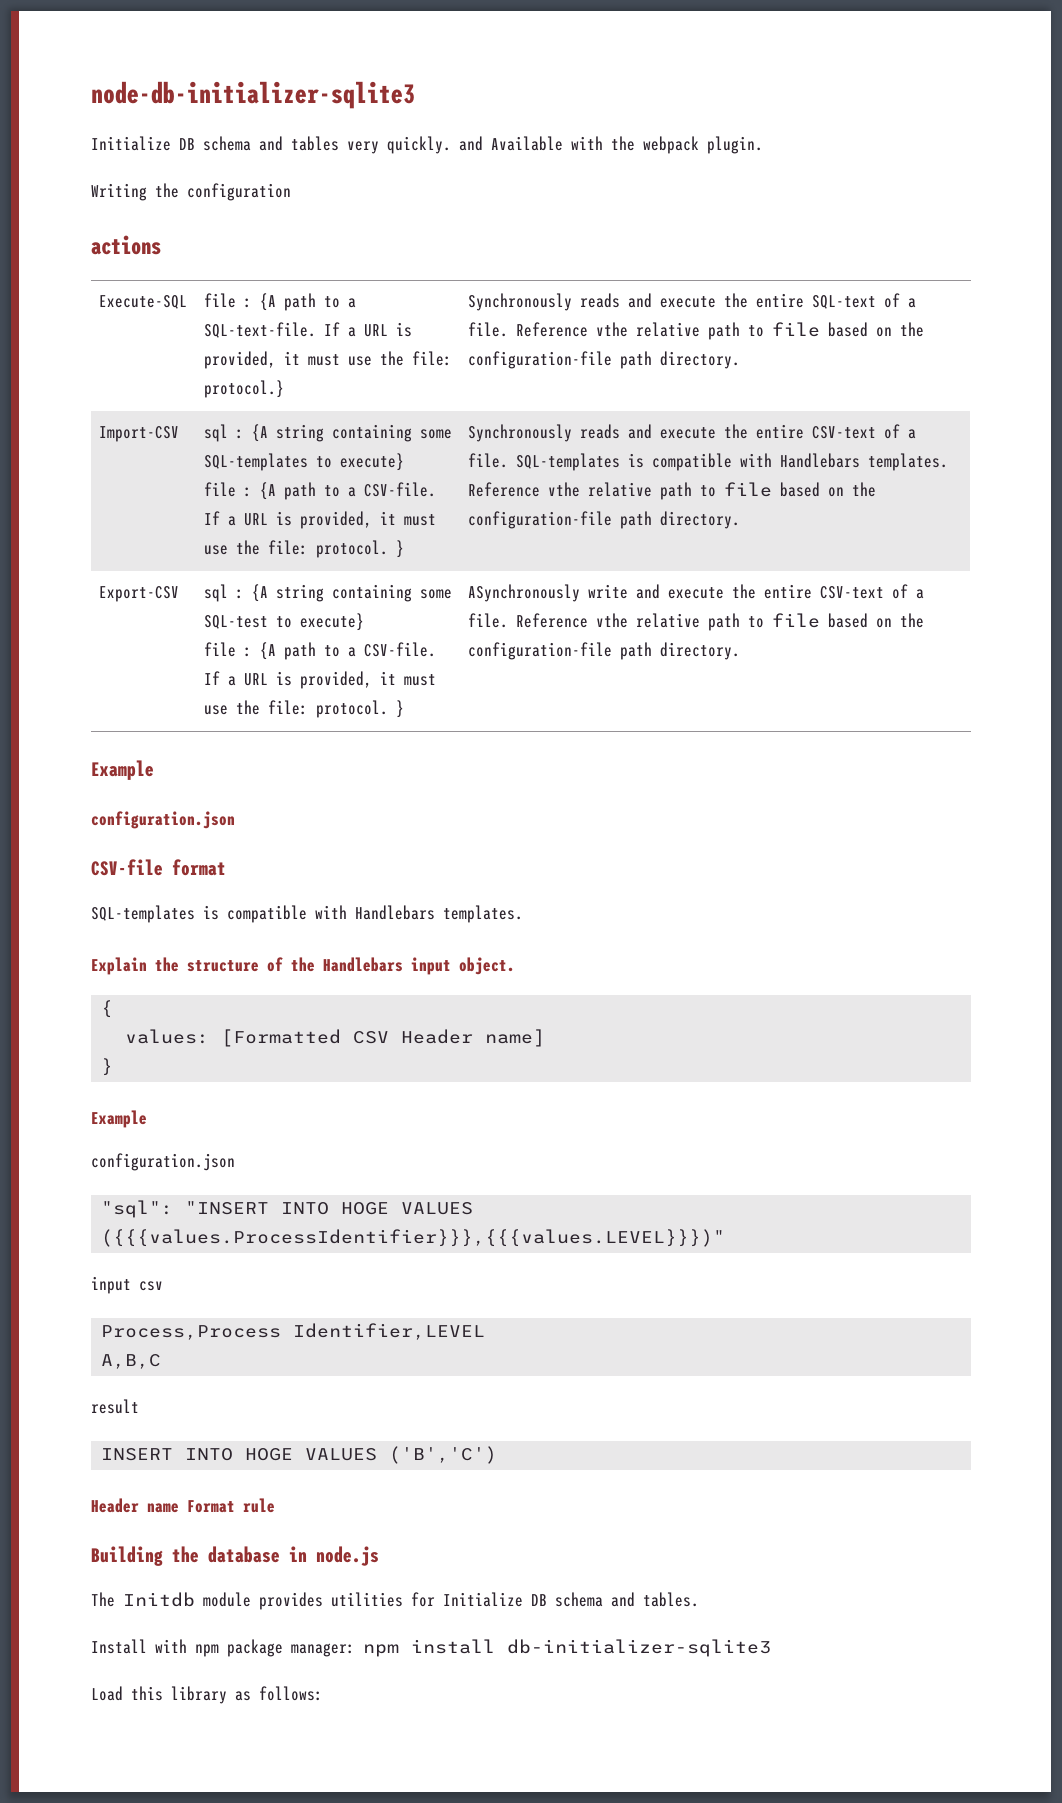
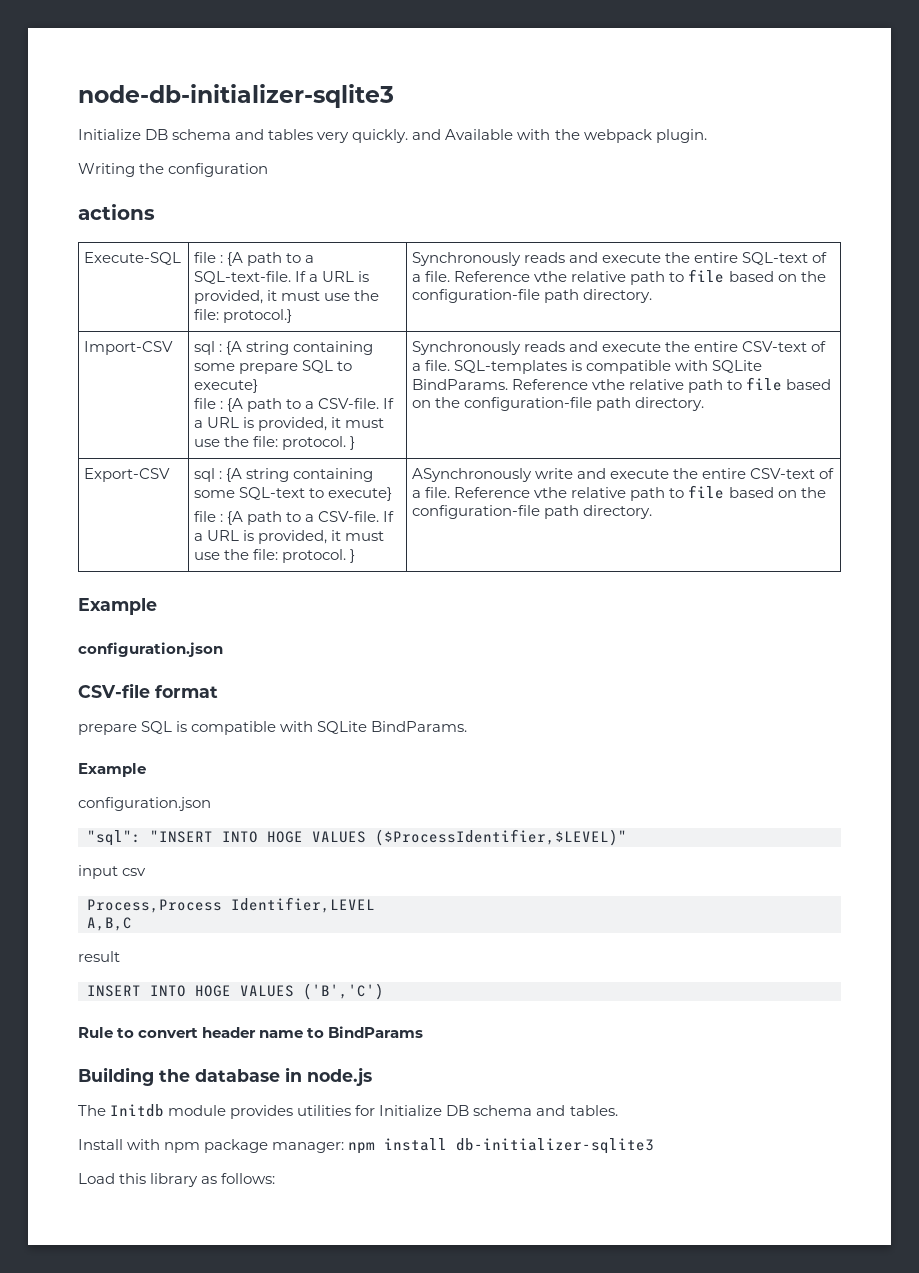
- sql : {A string containing some SQL-templates to execute}
+ sql : {A string containing some prepare SQL to execute}
- Synchronously reads and execute the entire CSV-text of a file. SQL-templates is compatible with Handlebars templates.
+ Synchronously reads and execute the entire CSV-text of a file. SQL-templates is compatible with SQLite BindParams.
- sql : {A string containing some SQL-test to execute}
+ sql : {A string containing some SQL-text to execute}
  CSV-file format
- SQL-templates is compatible with Handlebars templates.
- Explain the structure of the Handlebars input object.
- {
- values: [Formatted CSV Header name]
- }
+ prepare SQL is compatible with SQLite BindParams.
- "sql": "INSERT INTO HOGE VALUES ({{{values.ProcessIdentifier}}},{{{values.LEVEL}}})"
+ "sql": "INSERT INTO HOGE VALUES ($ProcessIdentifier,$LEVEL)"
- Header name Format rule
+ Rule to convert header name to BindParams

